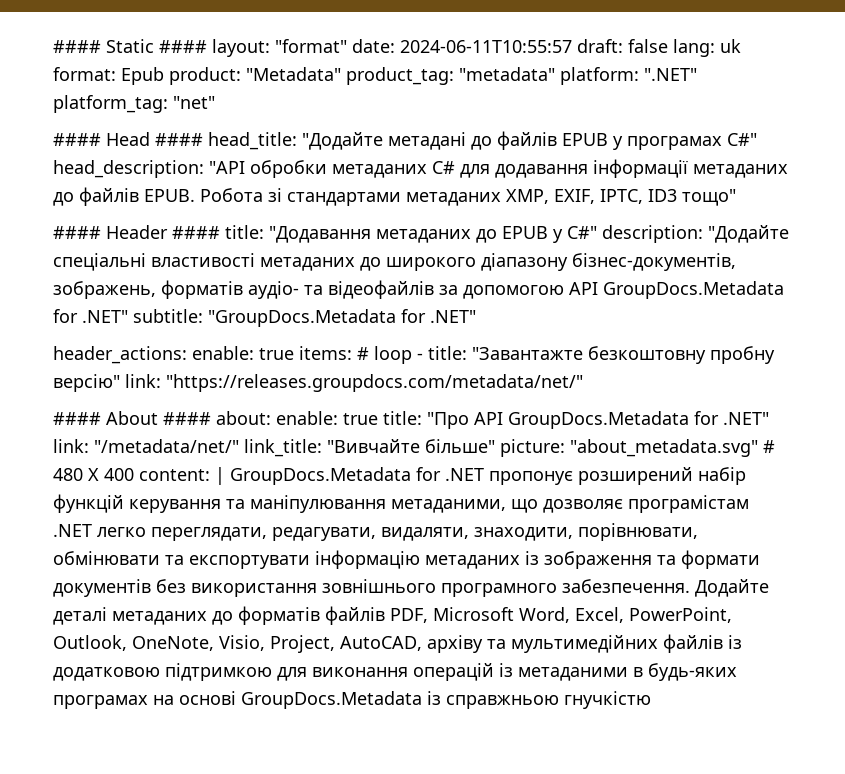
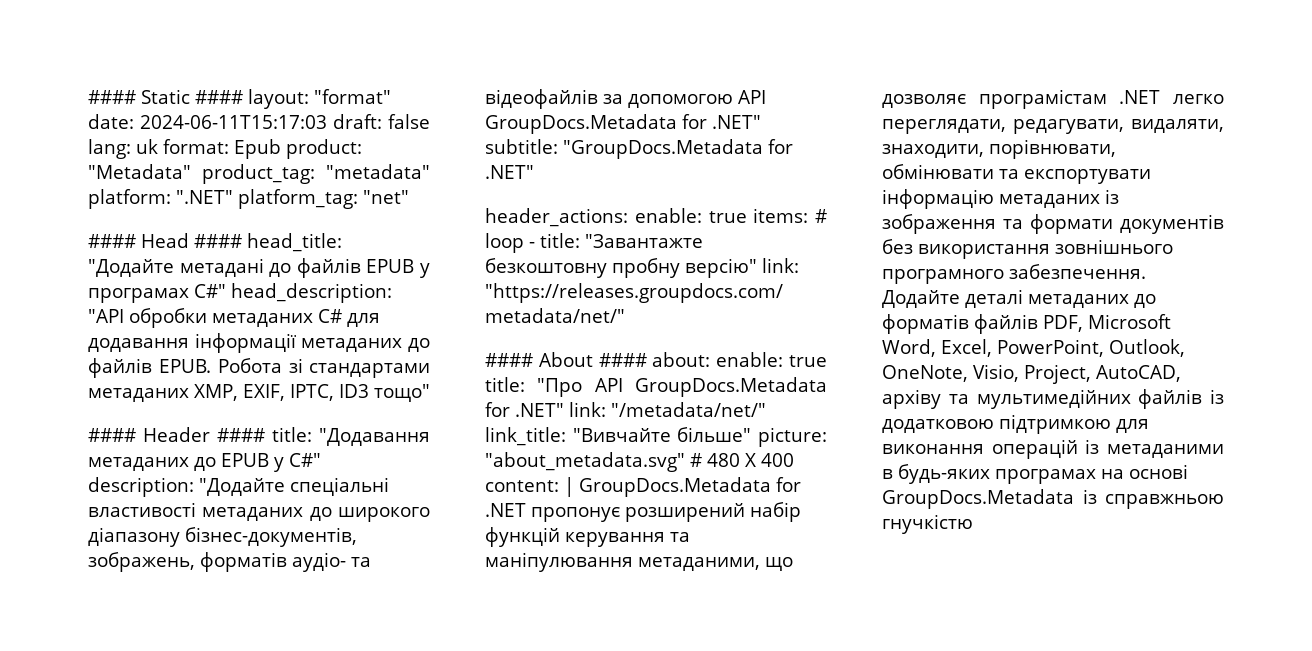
- #### Static #### layout: "format" date: 2024-06-11T10:55:57 draft: false lang: uk format: Epub product: "Metadata" product_tag: "metadata" platform: ".NET" platform_tag: "net"
+ #### Static #### layout: "format" date: 2024-06-11T15:17:03 draft: false lang: uk format: Epub product: "Metadata" product_tag: "metadata" platform: ".NET" platform_tag: "net"

